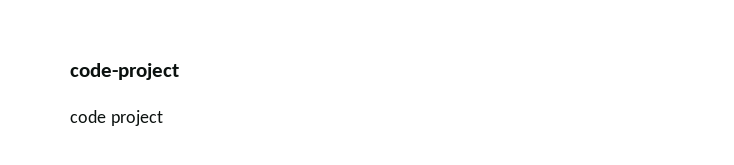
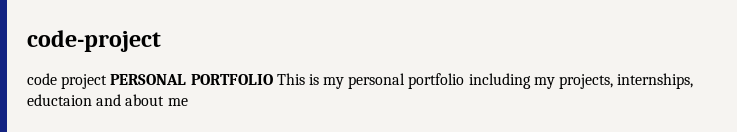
- code project
+ code project PERSONAL PORTFOLIO This is my personal portfolio including my projects, internships, eductaion and about me

